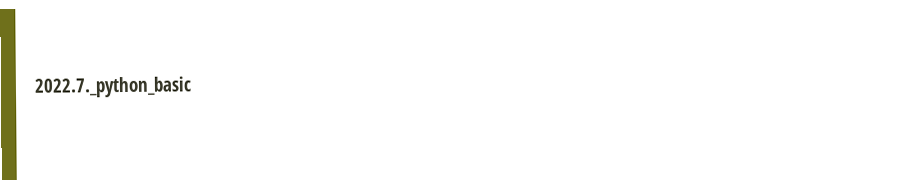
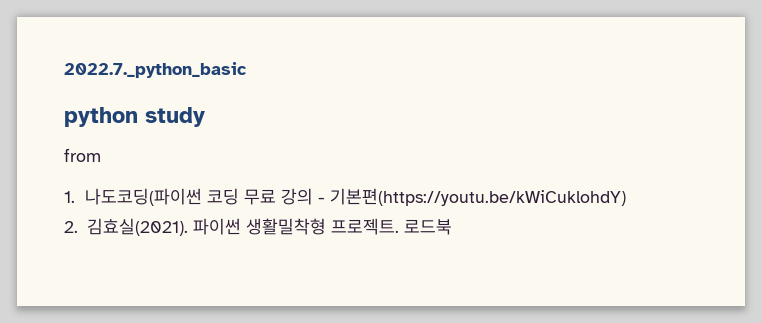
+ python study
+ from
+ 1. 나도코딩(파이썬 코딩 무료 강의 - 기본편(https://youtu.be/kWiCuklohdY)
+ 2. 김효실(2021). 파이썬 생활밀착형 프로젝트. 로드북

